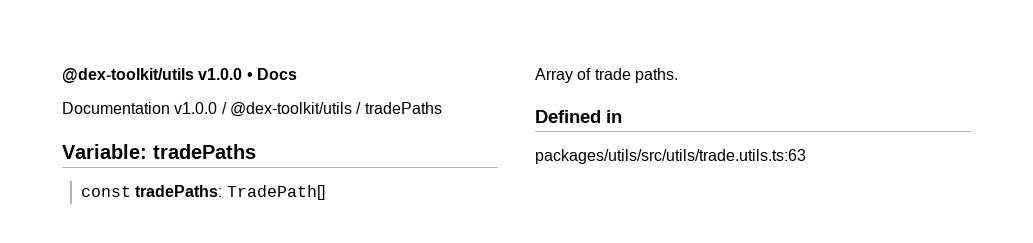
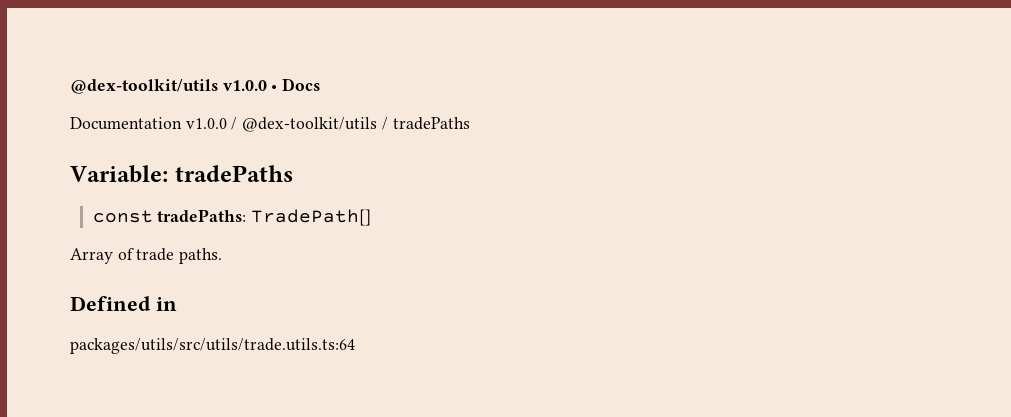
- packages/utils/src/utils/trade.utils.ts:63
+ packages/utils/src/utils/trade.utils.ts:64

